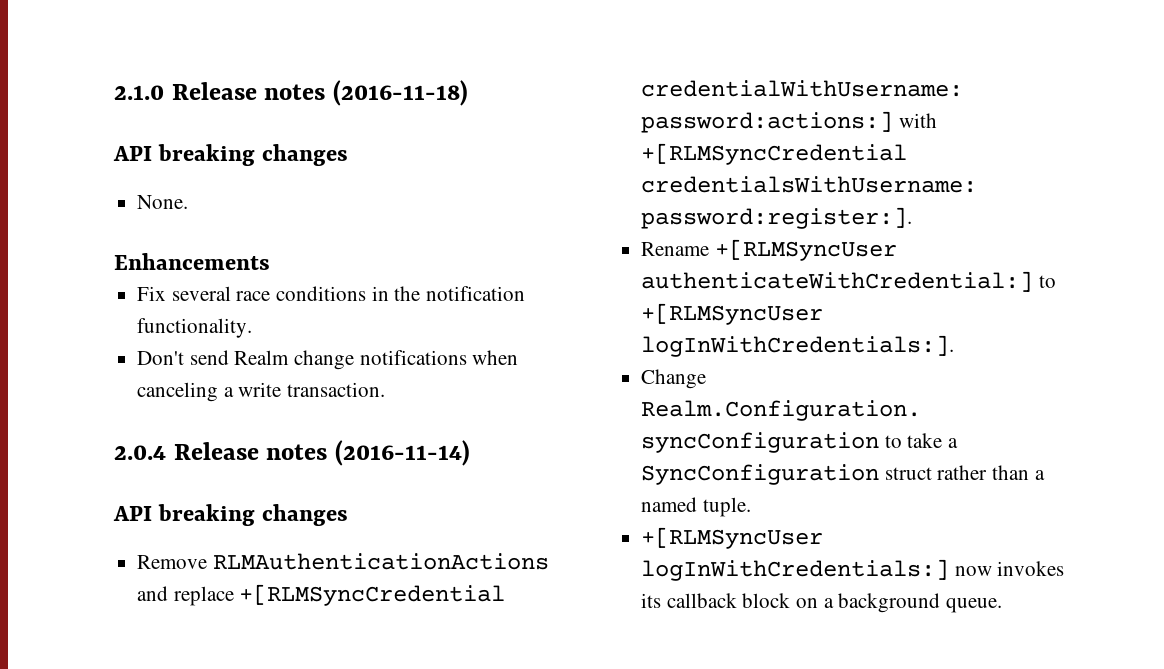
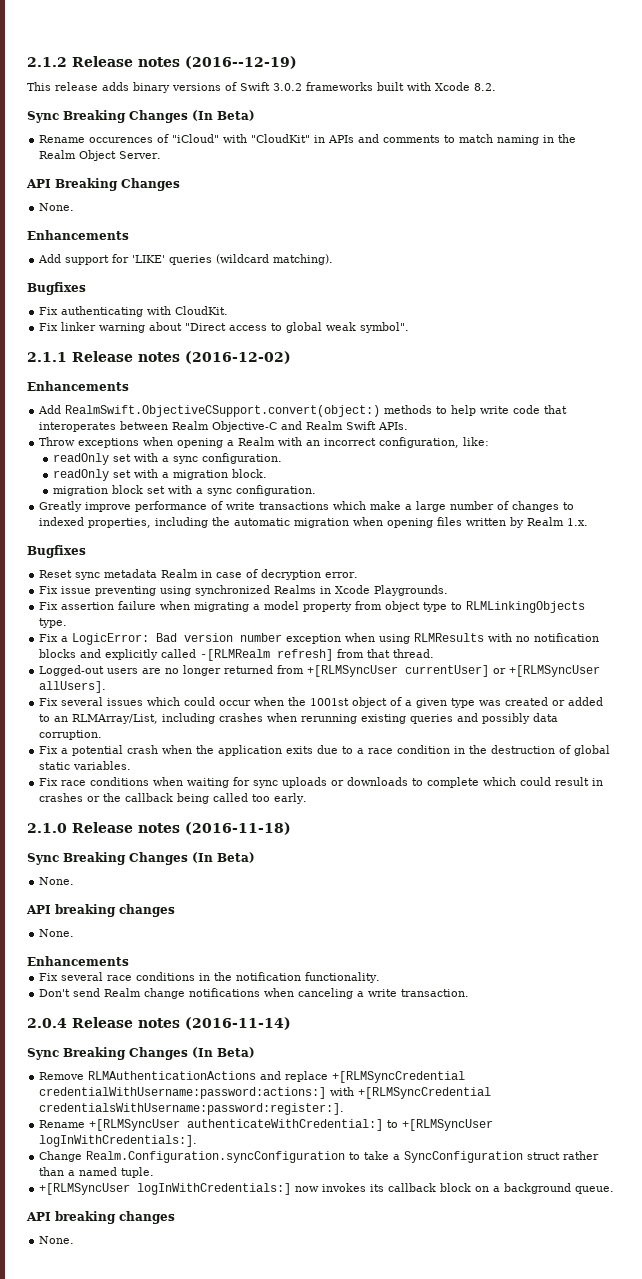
+ 2.1.2 Release notes (2016--12-19)
+ This release adds binary versions of Swift 3.0.2 frameworks built with Xcode 8.2.
+ Sync Breaking Changes (In Beta)
+ Rename occurences of "iCloud" with "CloudKit" in APIs and comments to match naming in the Realm Object Server.
+ API Breaking Changes
+ None.
+ Enhancements
+ Add support for 'LIKE' queries (wildcard matching).
+ Bugfixes
+ Fix authenticating with CloudKit.
+ Fix linker warning about "Direct access to global weak symbol".
+ 2.1.1 Release notes (2016-12-02)
+ Enhancements
+ Add RealmSwift.ObjectiveCSupport.convert(object:) methods to help write code that interoperates between Realm Objective-C and Realm Swift APIs.
+ Throw exceptions when opening a Realm with an incorrect configuration, like:
+ readOnly set with a sync configuration.
+ readOnly set with a migration block.
+ migration block set with a sync configuration.
+ Greatly improve performance of write transactions which make a large number of changes to indexed properties, including the automatic migration when opening files written by Realm 1.x.
+ Bugfixes
+ Reset sync metadata Realm in case of decryption error.
+ Fix issue preventing using synchronized Realms in Xcode Playgrounds.
+ Fix assertion failure when migrating a model property from object type to RLMLinkingObjects type.
+ Fix a LogicError: Bad version number exception when using RLMResults with no notification blocks and explicitly called -[RLMRealm refresh] from that thread.
+ Logged-out users are no longer returned from +[RLMSyncUser currentUser] or +[RLMSyncUser allUsers].
+ Fix several issues which could occur when the 1001st object of a given type was created or added to an RLMArray/List, including crashes when rerunning existing queries and possibly data corruption.
+ Fix a potential crash when the application exits due to a race condition in the destruction of global static variables.
+ Fix race conditions when waiting for sync uploads or downloads to complete which could result in crashes or the callback being called too early.
  2.1.0 Release notes (2016-11-18)
+ Sync Breaking Changes (In Beta)
+ None.
  2.0.4 Release notes (2016-11-14)
- API breaking changes
+ Sync Breaking Changes (In Beta)
  +[RLMSyncUser logInWithCredentials:] now invokes its callback block on a background queue.
+ API breaking changes
+ None.

